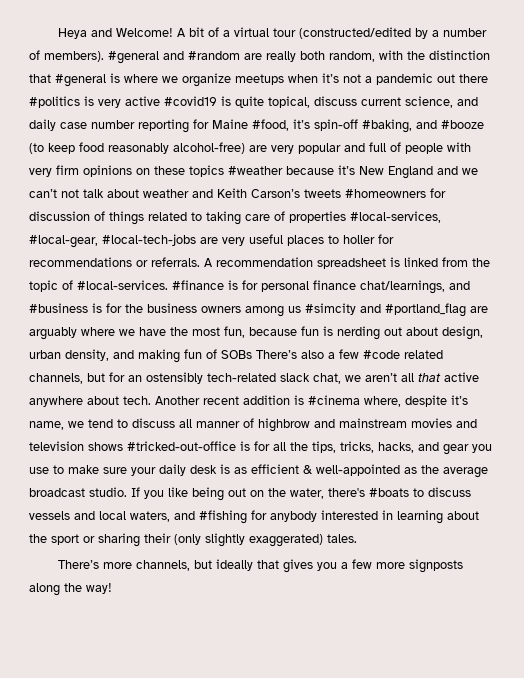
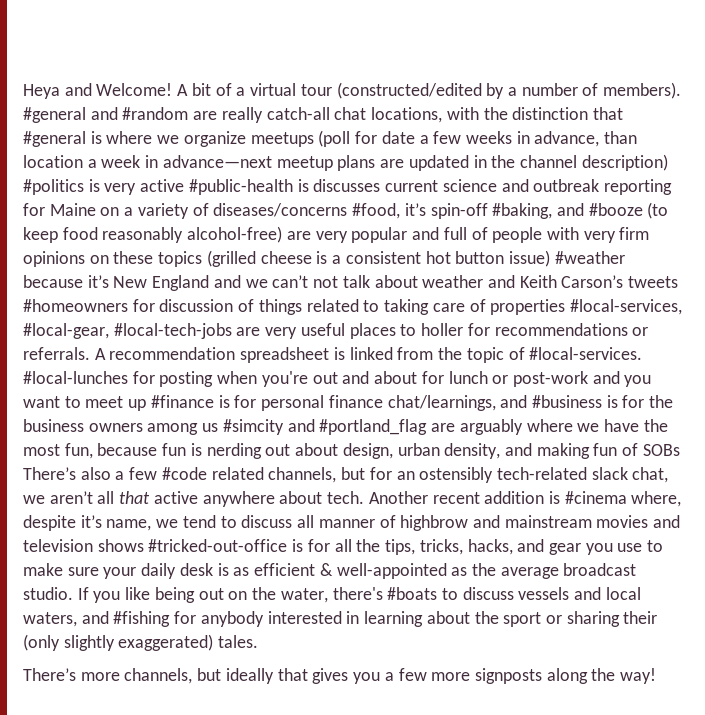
- #general and #random are really both random, with the distinction that #general is where we organize meetups when it’s not a pandemic out there #politics is very active #covid19 is quite topical, discuss current science, and daily case number reporting for Maine #food, it’s spin-off #baking, and #booze (to keep food reasonably alcohol-free) are very popular and full of people with very firm opinions on these topics #weather because it’s New England and we can’t not talk about weather and Keith Carson’s tweets #homeowners for discussion of things related to taking care of properties #local-services, #local-gear, #local-tech-jobs are very useful places to holler for recommendations or referrals.
+ #general and #random are really catch-all chat locations, with the distinction that #general is where we organize meetups (poll for date a few weeks in advance, than location a week in advance—next meetup plans are updated in the channel description) #politics is very active #public-health is discusses current science and outbreak reporting for Maine on a variety of diseases/concerns #food, it’s spin-off #baking, and #booze (to keep food reasonably alcohol-free) are very popular and full of people with very firm opinions on these topics (grilled cheese is a consistent hot button issue) #weather because it’s New England and we can’t not talk about weather and Keith Carson’s tweets #homeowners for discussion of things related to taking care of properties #local-services, #local-gear, #local-tech-jobs are very useful places to holler for recommendations or referrals.
- #finance is for personal finance chat/learnings, and #business is for the business owners among us #simcity and #portland_flag are arguably where we have the most fun, because fun is nerding out about design, urban density, and making fun of SOBs There’s also a few #code related channels, but for an ostensibly tech-related slack chat, we aren’t all that active anywhere about tech.
+ #local-lunches for posting when you're out and about for lunch or post-work and you want to meet up #finance is for personal finance chat/learnings, and #business is for the business owners among us #simcity and #portland_flag are arguably where we have the most fun, because fun is nerding out about design, urban density, and making fun of SOBs There’s also a few #code related channels, but for an ostensibly tech-related slack chat, we aren’t all that active anywhere about tech.

